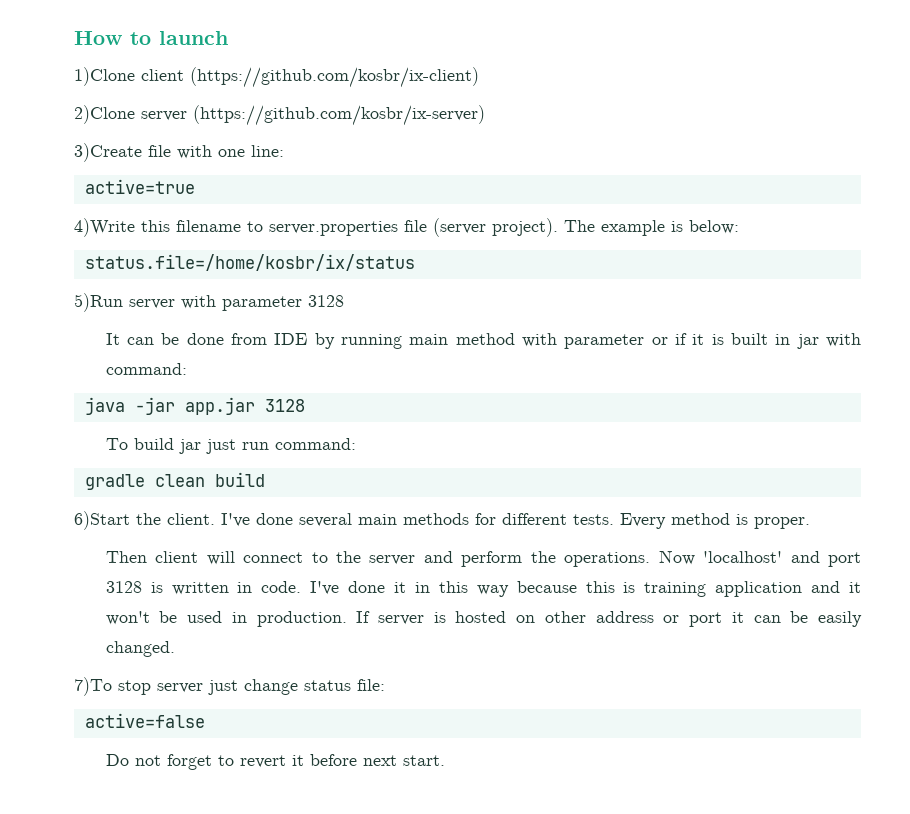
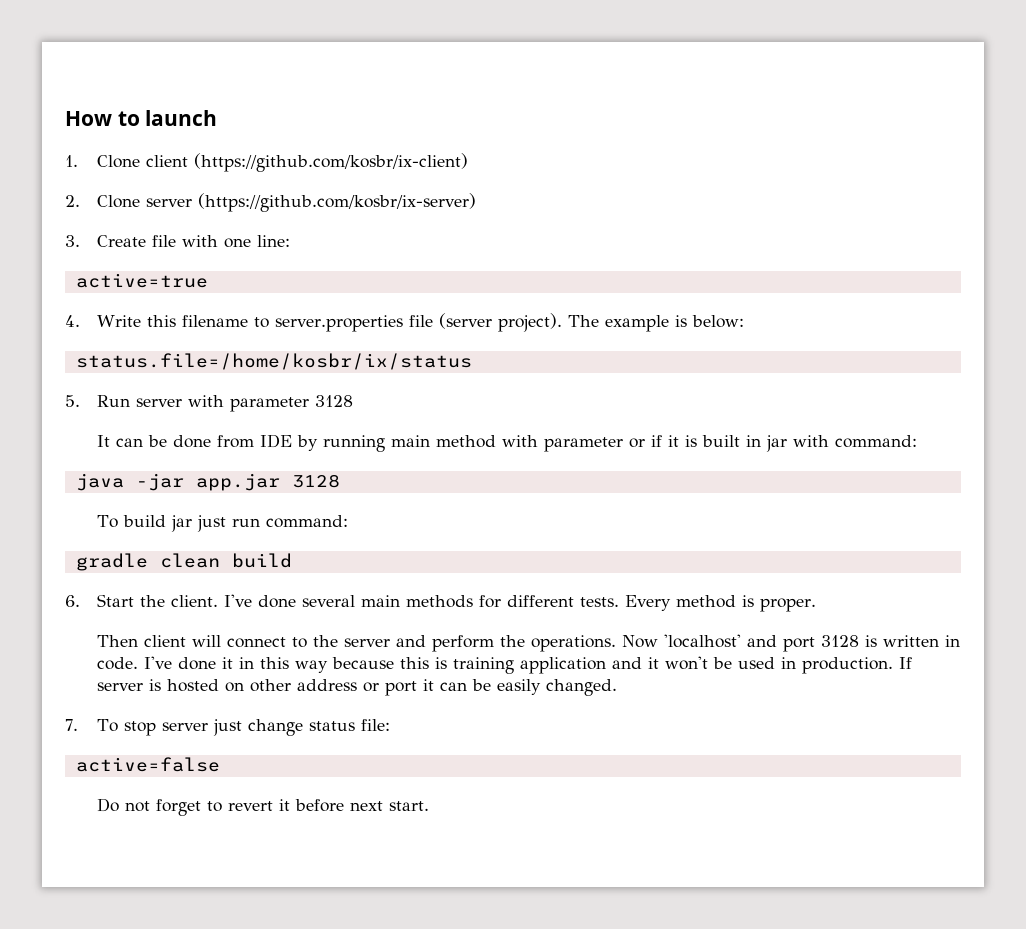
- 1)Clone client (https://github.com/kosbr/ix-client)
+ 1. Clone client (https://github.com/kosbr/ix-client)
- 2)Clone server (https://github.com/kosbr/ix-server)
+ 2. Clone server (https://github.com/kosbr/ix-server)
- 3)Create file with one line:
+ 3. Create file with one line:
- 4)Write this filename to server.properties file (server project).
+ 4. Write this filename to server.properties file (server project).
- 5)Run server with parameter 3128
+ 5. Run server with parameter 3128
- 6)Start the client.
+ 6. Start the client.
- 7)To stop server just change status file:
+ 7. To stop server just change status file:

